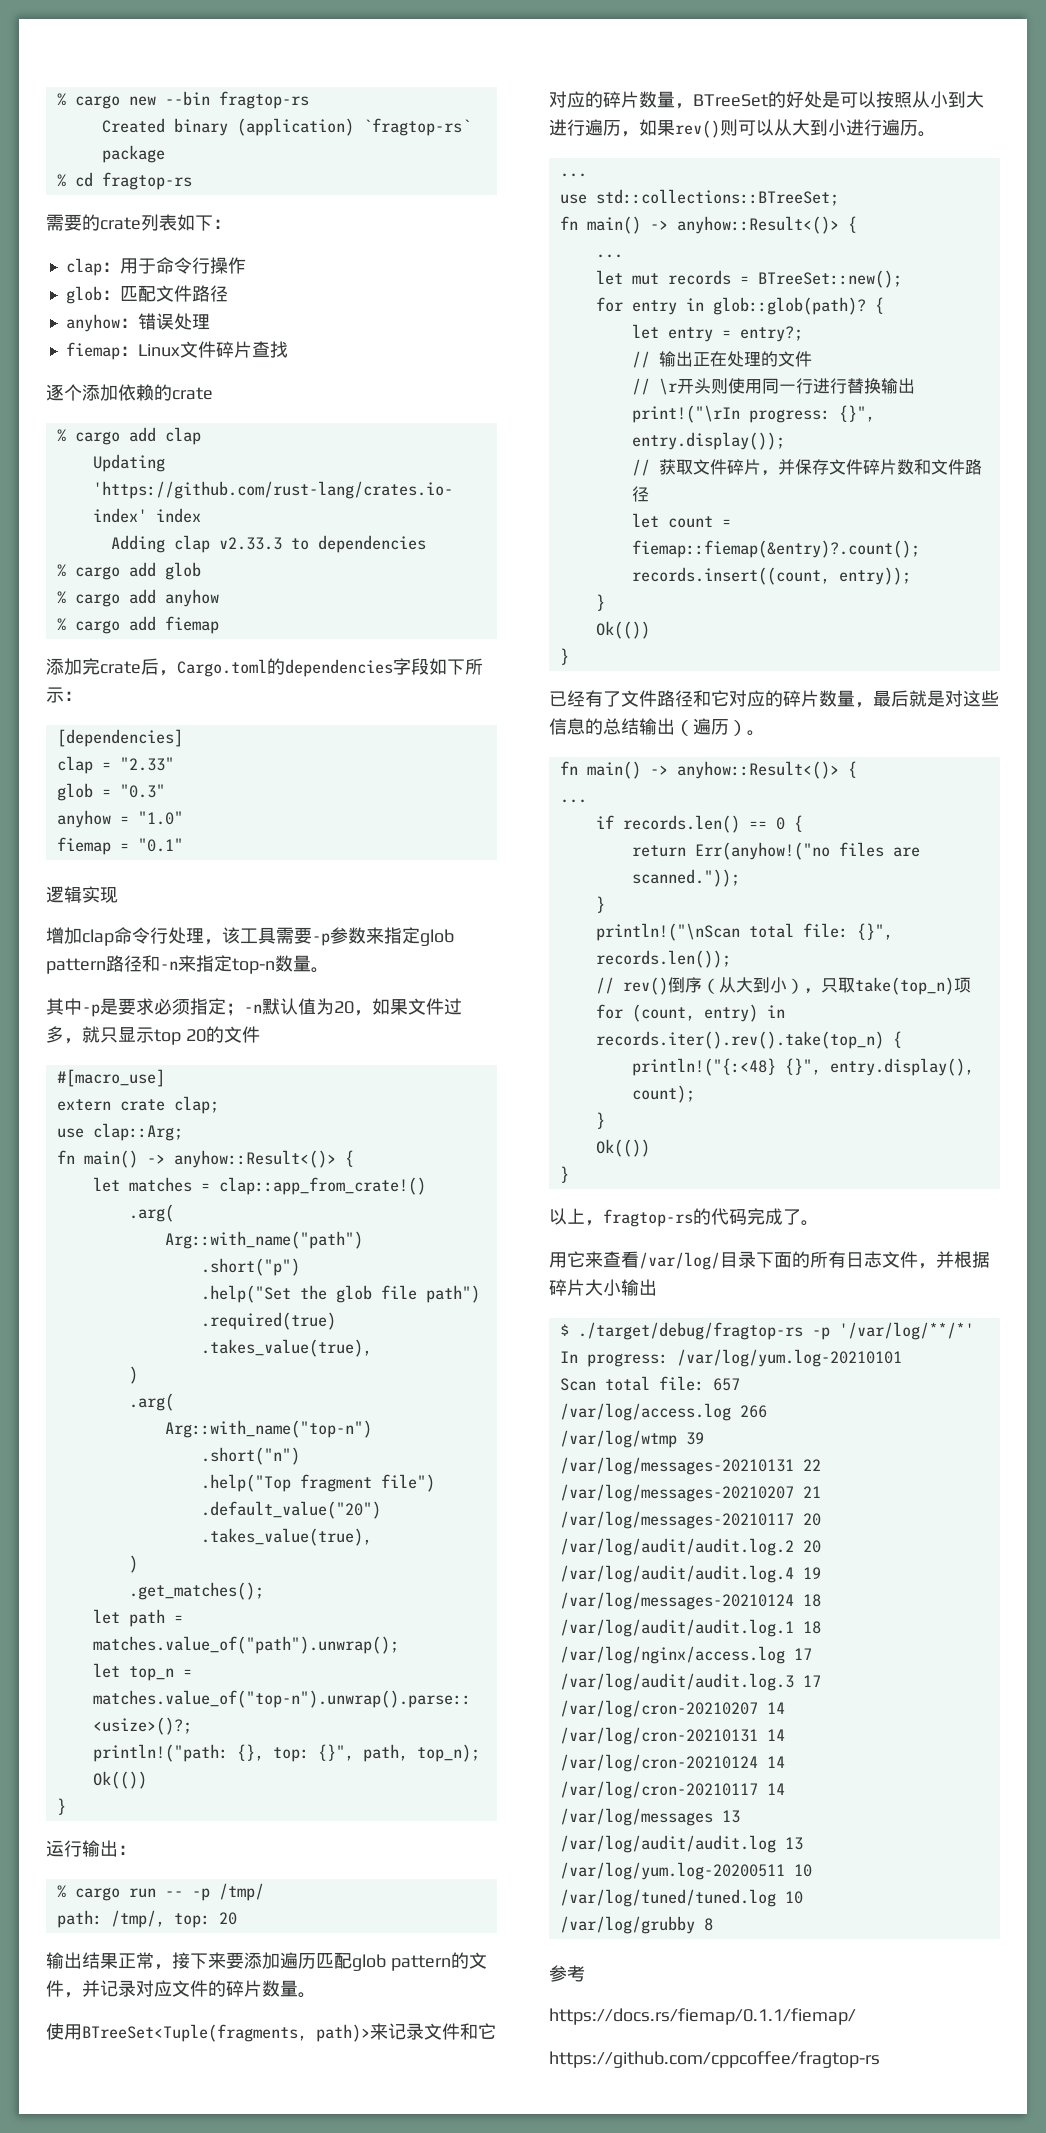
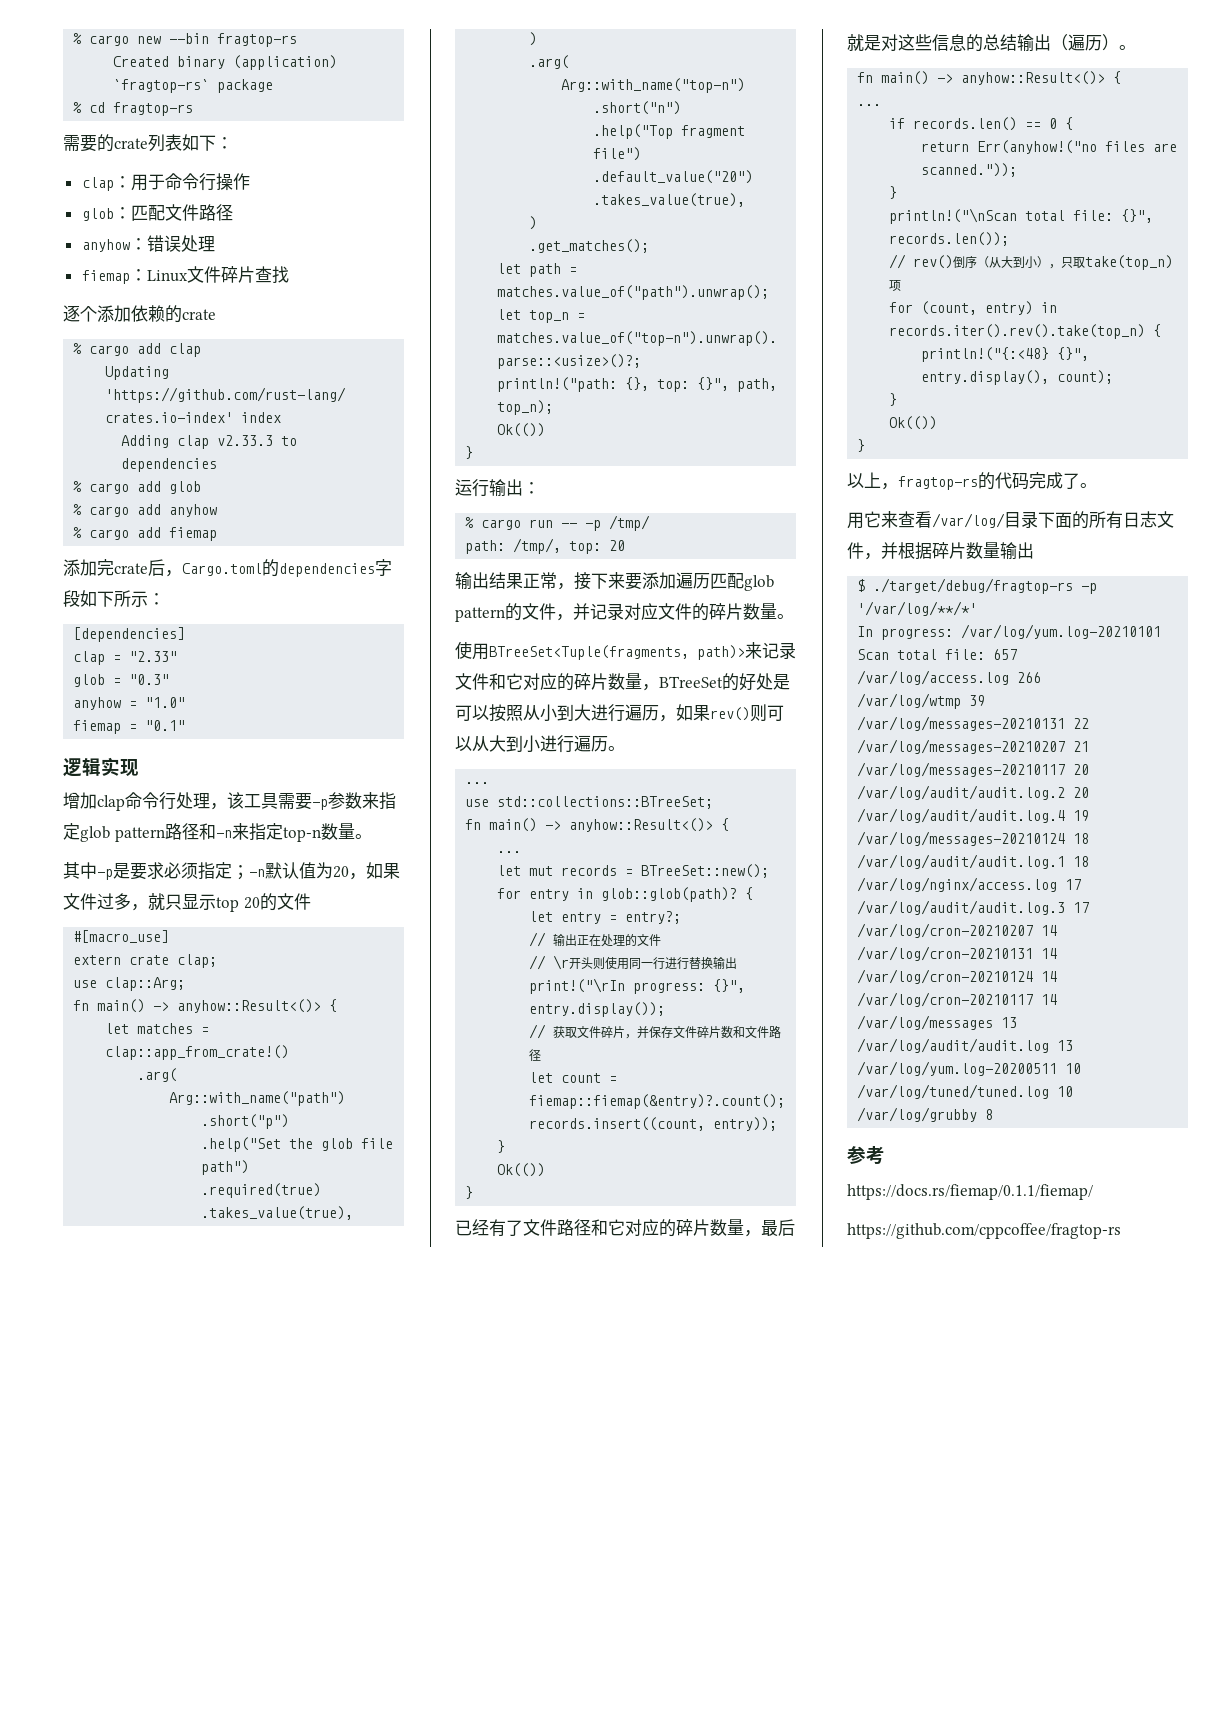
- 用它来查看/var/log/目录下面的所有日志文件，并根据碎片大小输出
+ 用它来查看/var/log/目录下面的所有日志文件，并根据碎片数量输出

